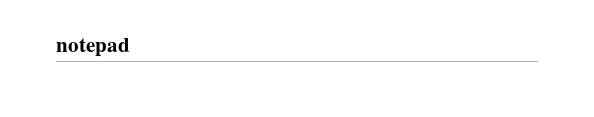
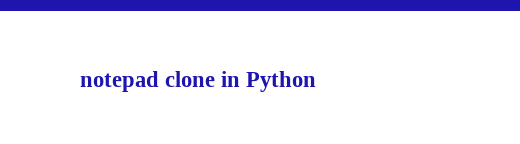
- notepad
+ notepad clone in Python

